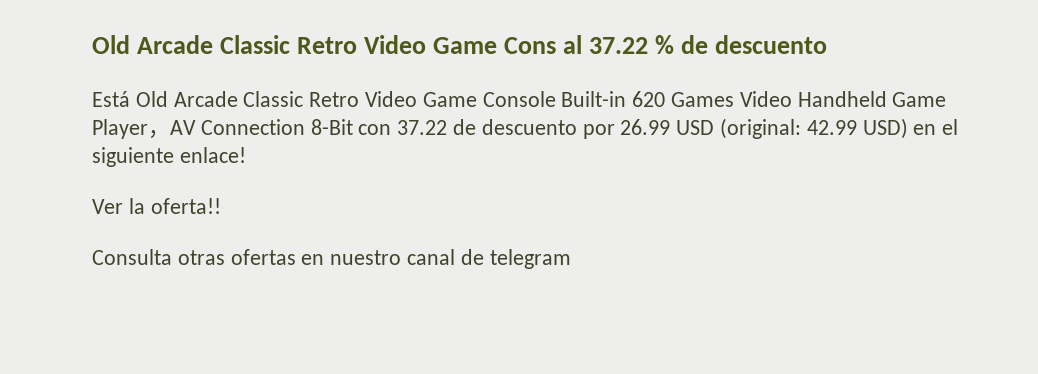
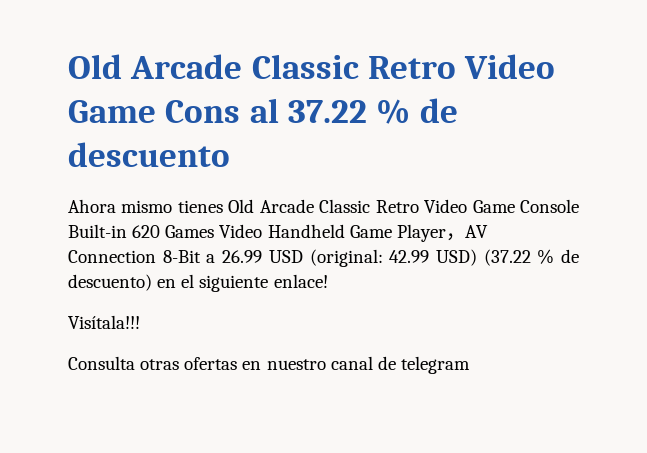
- Está Old Arcade Classic Retro Video Game Console Built-in 620 Games Video Handheld Game Player，AV Connection 8-Bit con 37.22 de descuento por 26.99 USD (original: 42.99 USD) en el siguiente enlace!
+ Ahora mismo tienes Old Arcade Classic Retro Video Game Console Built-in 620 Games Video Handheld Game Player，AV Connection 8-Bit a 26.99 USD (original: 42.99 USD) (37.22 % de descuento) en el siguiente enlace!
- Ver la oferta!!
+ Visítala!!!

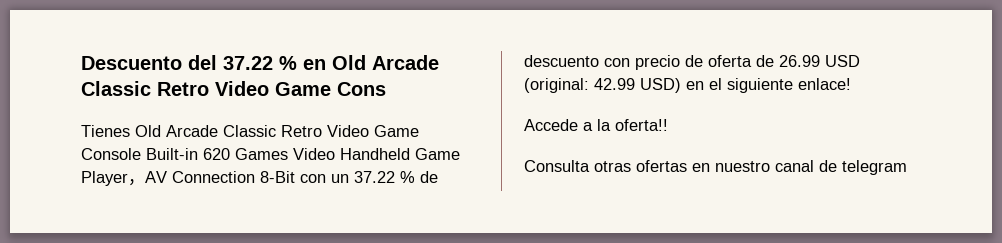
- Old Arcade Classic Retro Video Game Cons al 37.22 % de descuento
- Ahora mismo tienes Old Arcade Classic Retro Video Game Console Built-in 620 Games Video Handheld Game Player，AV Connection 8-Bit a 26.99 USD (original: 42.99 USD) (37.22 % de descuento) en el siguiente enlace!
+ Descuento del 37.22 % en Old Arcade Classic Retro Video Game Cons
+ Tienes Old Arcade Classic Retro Video Game Console Built-in 620 Games Video Handheld Game Player，AV Connection 8-Bit con un 37.22 % de descuento con precio de oferta de 26.99 USD (original: 42.99 USD) en el siguiente enlace!
- Visítala!!!
+ Accede a la oferta!!

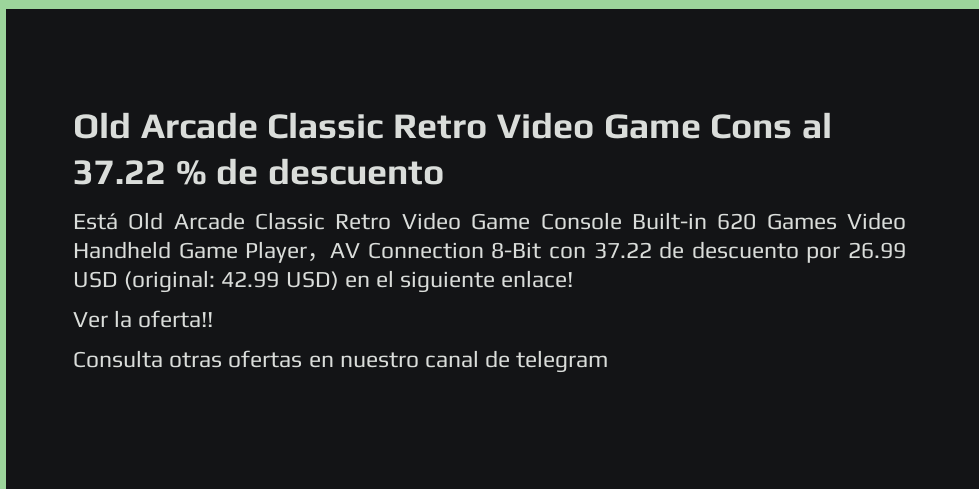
- Descuento del 37.22 % en Old Arcade Classic Retro Video Game Cons
- Tienes Old Arcade Classic Retro Video Game Console Built-in 620 Games Video Handheld Game Player，AV Connection 8-Bit con un 37.22 % de descuento con precio de oferta de 26.99 USD (original: 42.99 USD) en el siguiente enlace!
+ Old Arcade Classic Retro Video Game Cons al 37.22 % de descuento
+ Está Old Arcade Classic Retro Video Game Console Built-in 620 Games Video Handheld Game Player，AV Connection 8-Bit con 37.22 de descuento por 26.99 USD (original: 42.99 USD) en el siguiente enlace!
- Accede a la oferta!!
+ Ver la oferta!!

